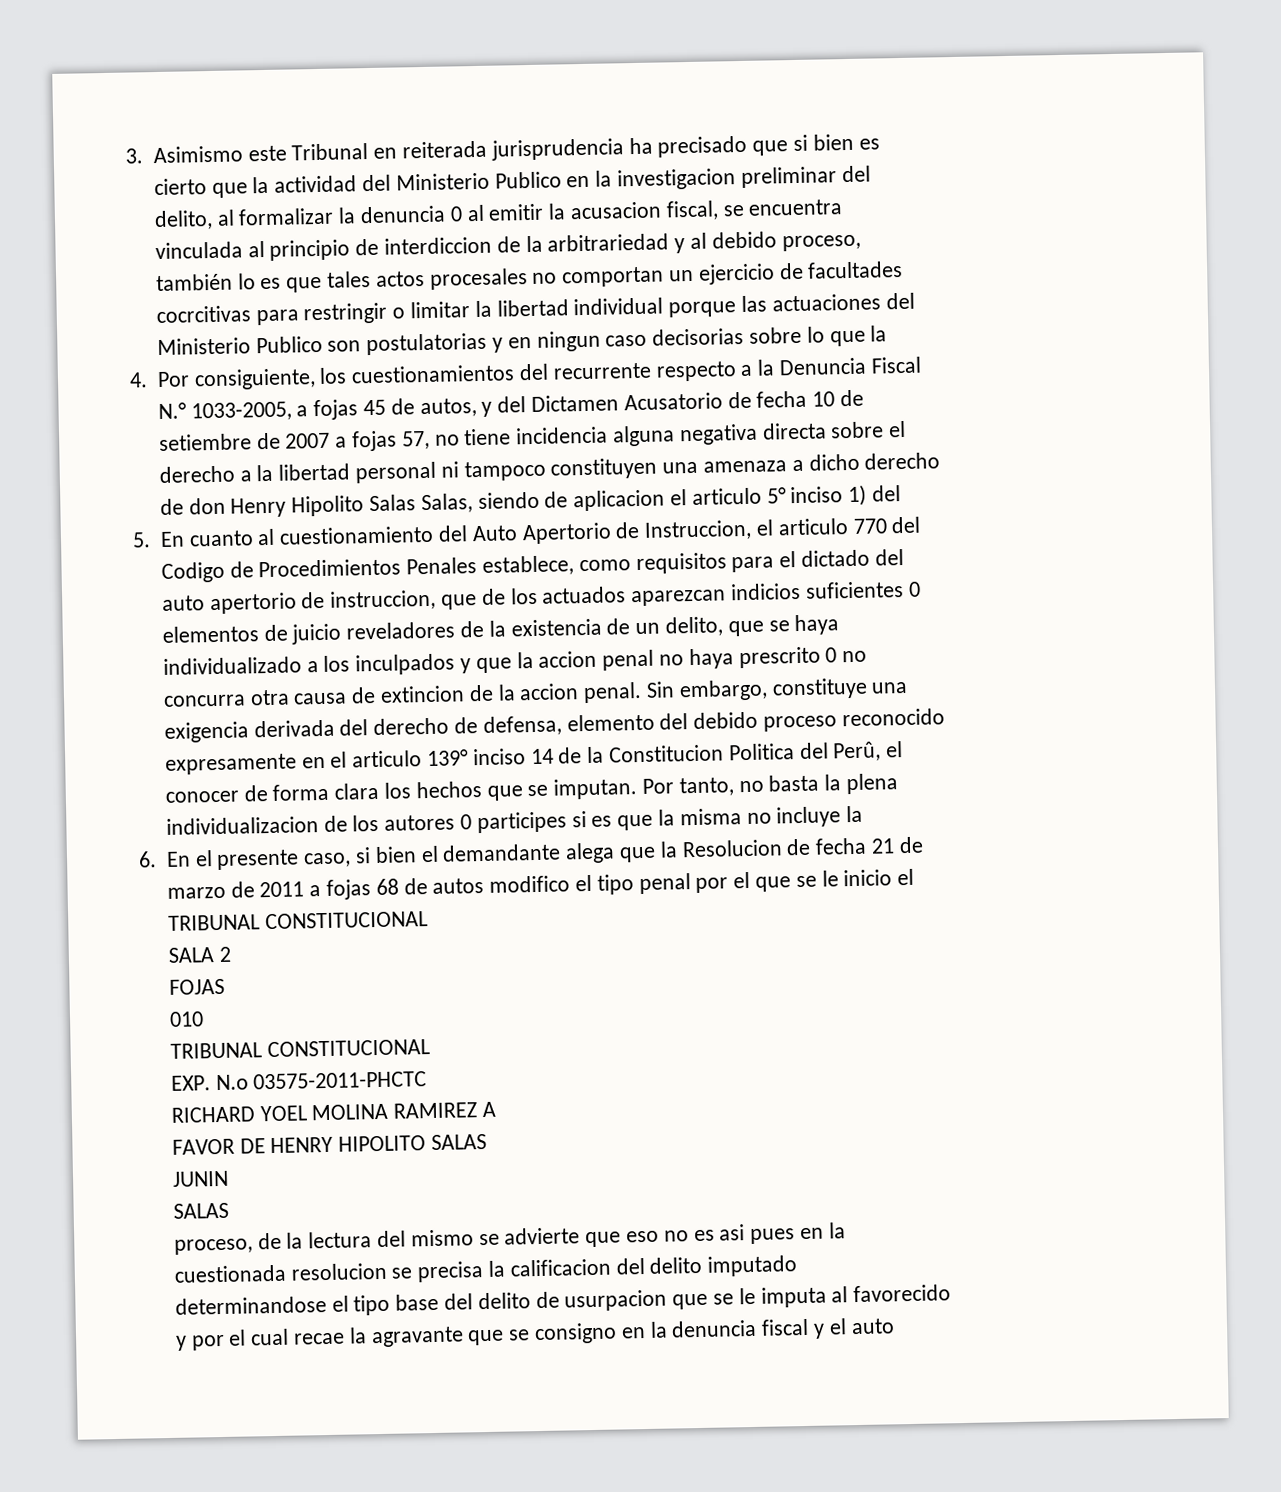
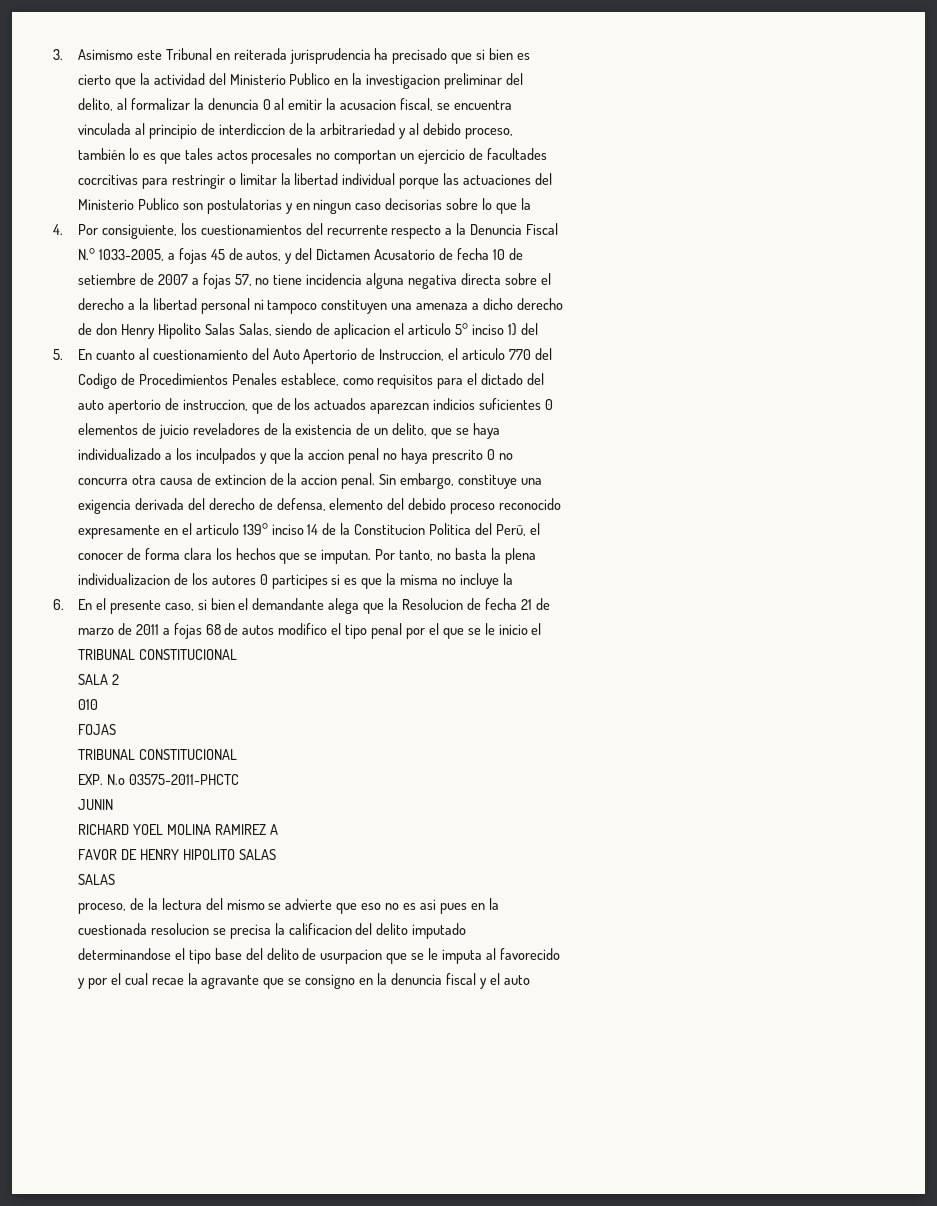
+ 010
- 010
+ JUNIN
- JUNIN

